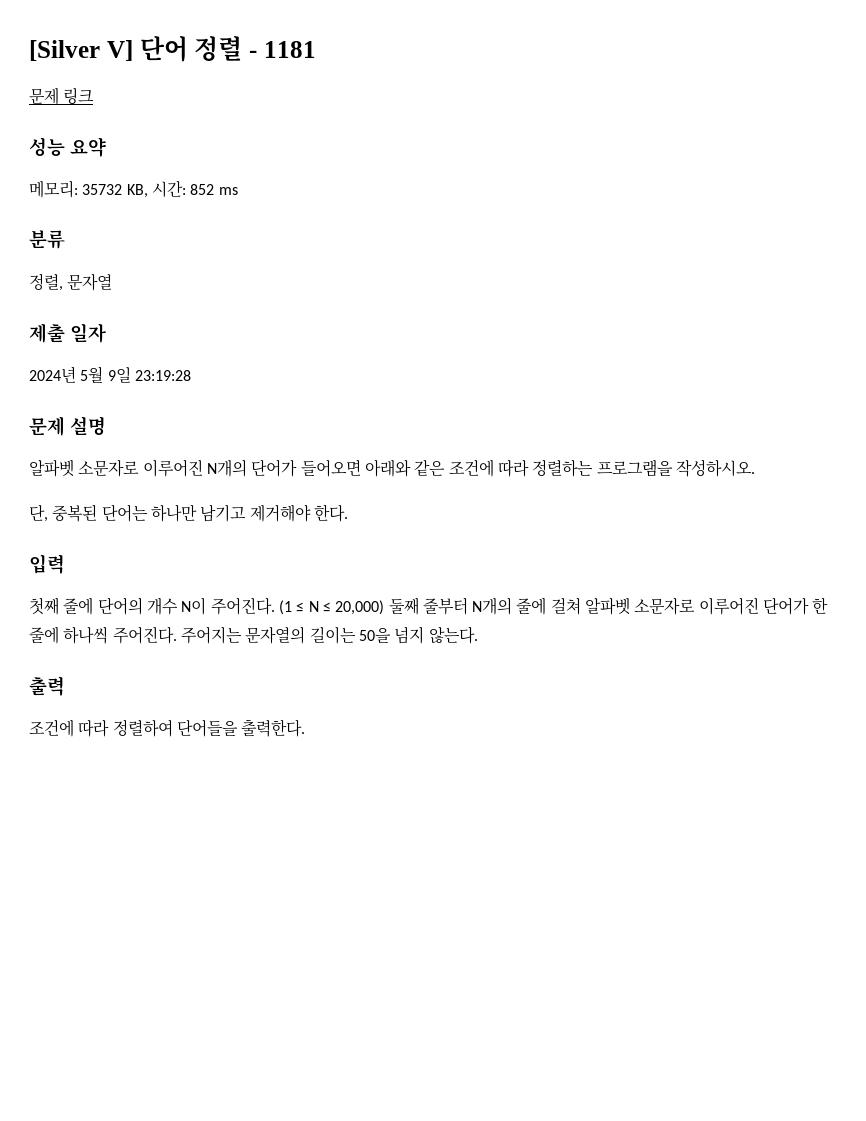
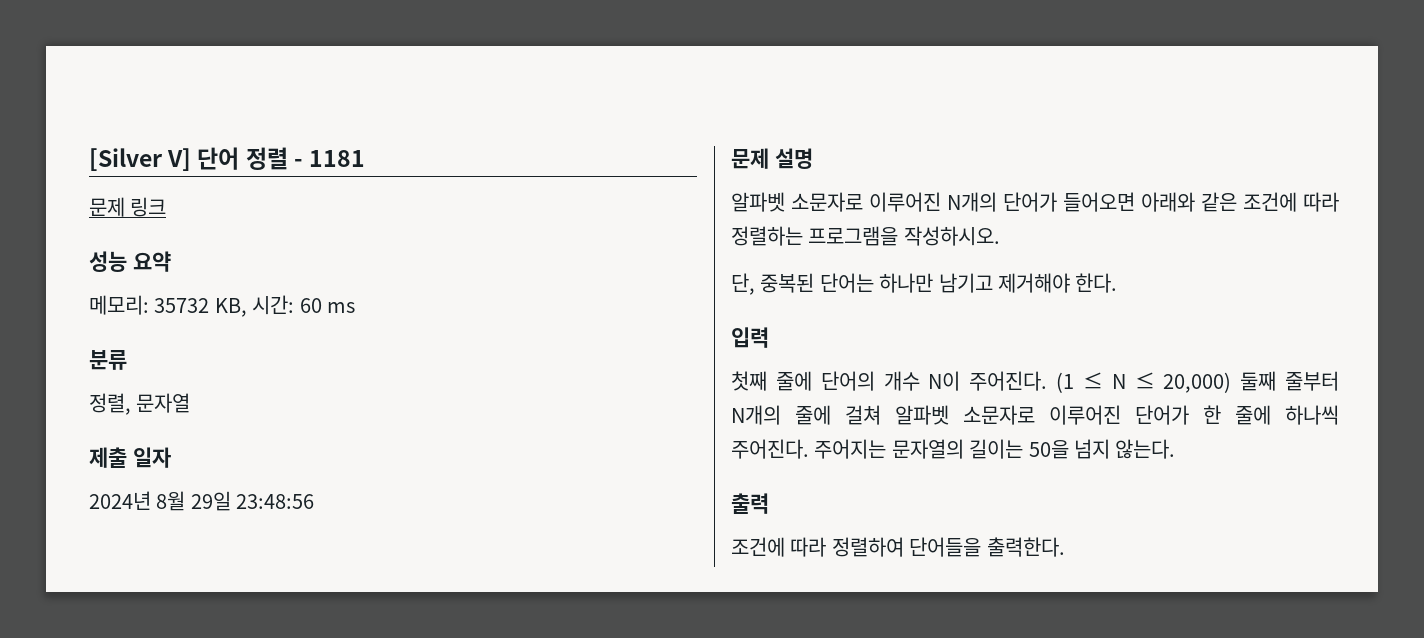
- 메모리: 35732 KB, 시간: 852 ms
+ 메모리: 35732 KB, 시간: 60 ms
- 2024년 5월 9일 23:19:28
+ 2024년 8월 29일 23:48:56

